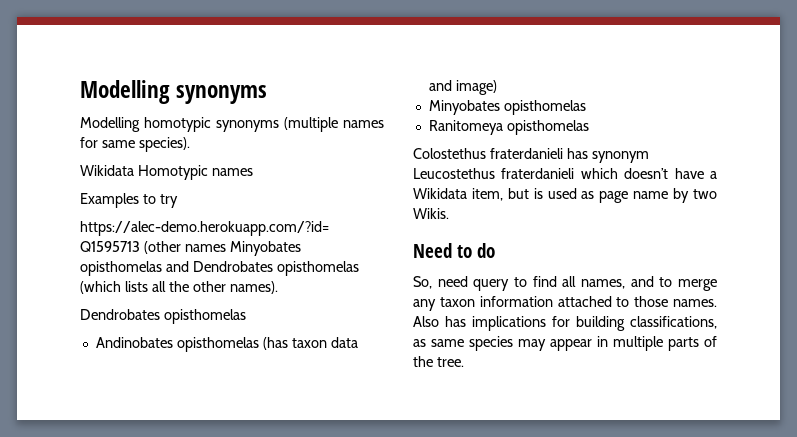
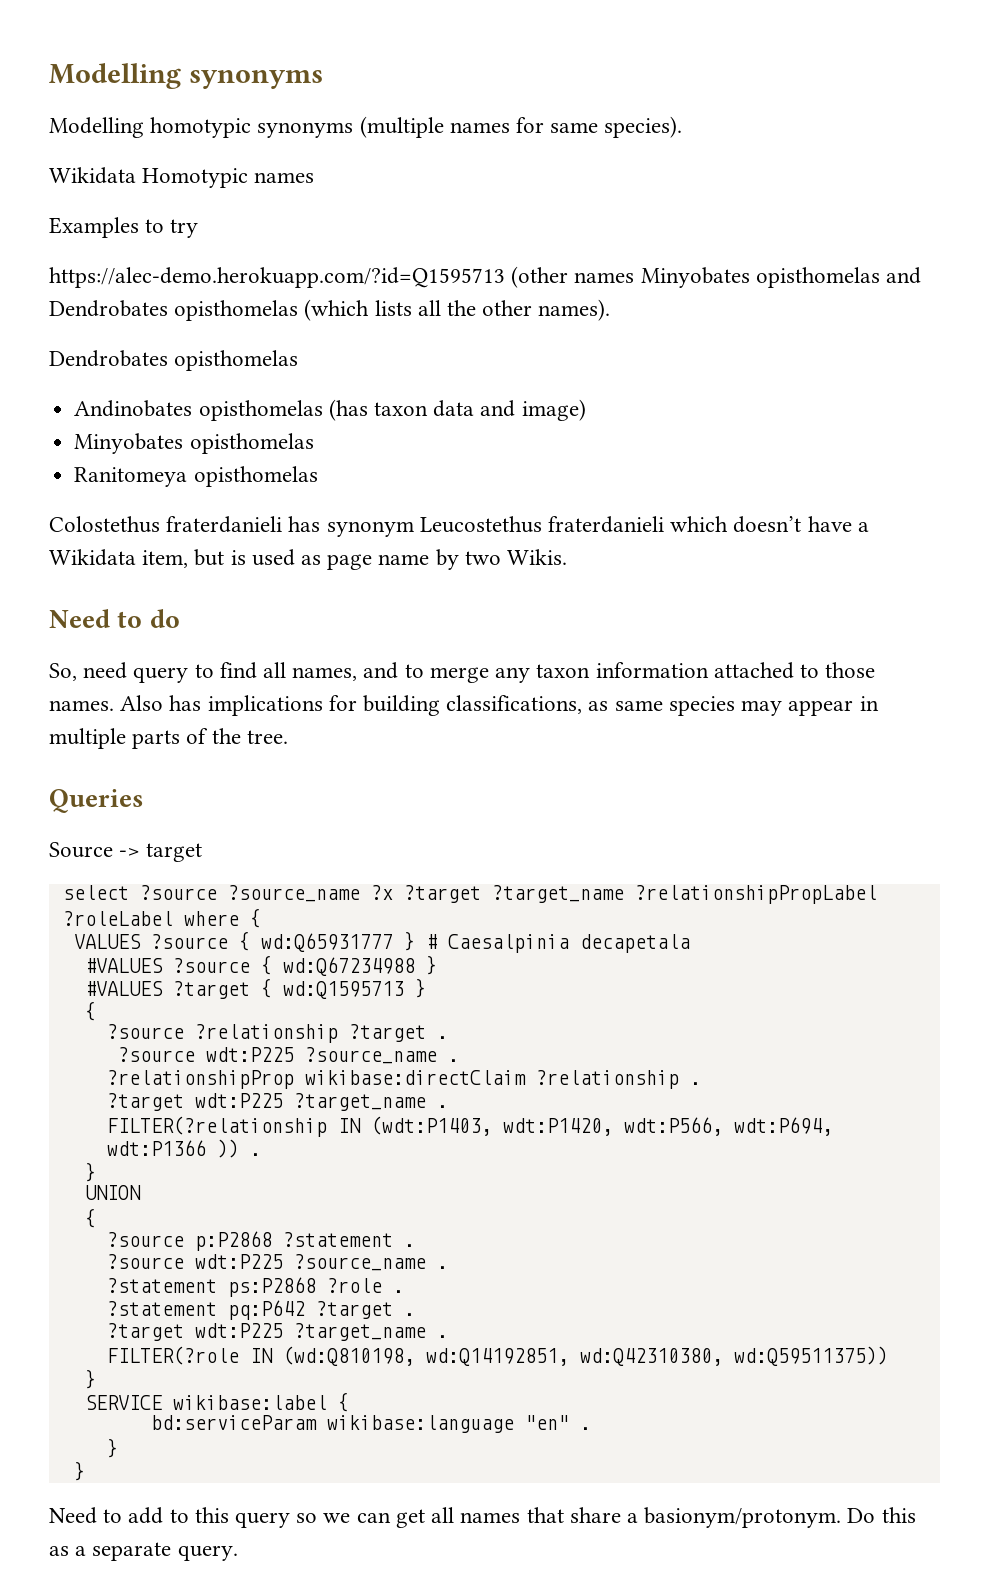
+ Queries
+ Source -> target
+ select ?source ?source_name ?x ?target ?target_name ?relationshipPropLabel ?roleLabel where {
+ VALUES ?source { wd:Q65931777 } # Caesalpinia decapetala
+ #VALUES ?source { wd:Q67234988 }
+ #VALUES ?target { wd:Q1595713 }
+ {
+ ?source ?relationship ?target .
+ ?source wdt:P225 ?source_name .
+ ?relationshipProp wikibase:directClaim ?relationship .
+ ?target wdt:P225 ?target_name .
+ FILTER(?relationship IN (wdt:P1403, wdt:P1420, wdt:P566, wdt:P694, wdt:P1366 )) .
+ }
+ UNION
+ {
+ ?source p:P2868 ?statement .
+ ?source wdt:P225 ?source_name .
+ ?statement ps:P2868 ?role .
+ ?statement pq:P642 ?target .
+ ?target wdt:P225 ?target_name .
+ FILTER(?role IN (wd:Q810198, wd:Q14192851, wd:Q42310380, wd:Q59511375))
+ }
+ SERVICE wikibase:label {
+ bd:serviceParam wikibase:language "en" .
+ }
+ }
+ Need to add to this query so we can get all names that share a basionym/protonym. Do this as a separate query.

